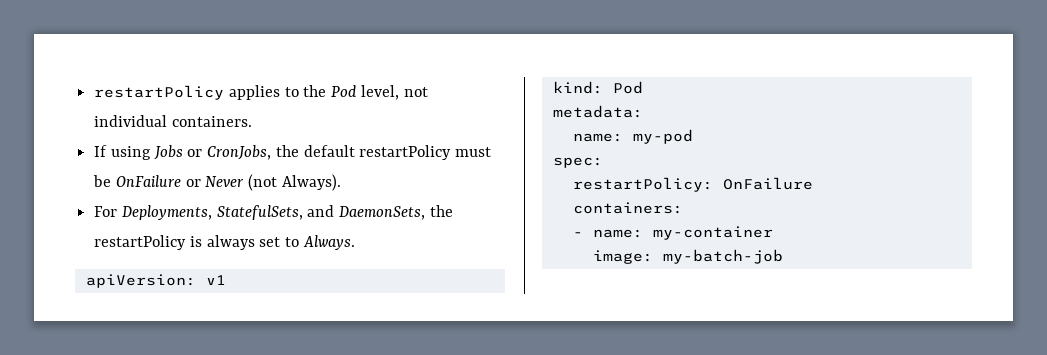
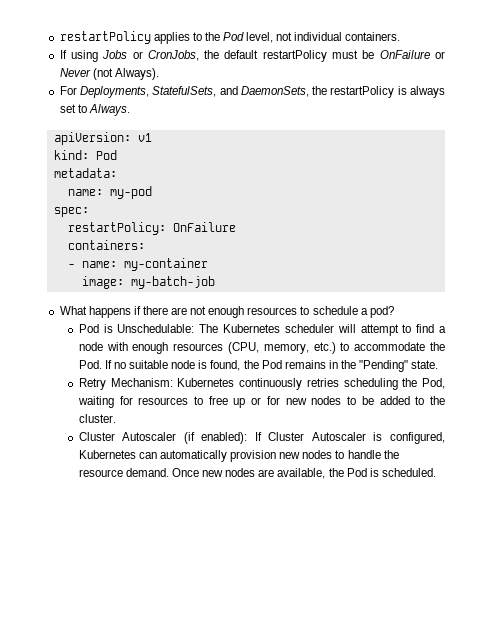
+ What happens if there are not enough resources to schedule a pod?
+ Pod is Unschedulable: The Kubernetes scheduler will attempt to find a node with enough resources (CPU, memory, etc.) to accommodate the Pod. If no suitable node is found, the Pod remains in the "Pending" state.
+ Retry Mechanism: Kubernetes continuously retries scheduling the Pod, waiting for resources to free up or for new nodes to be added to the cluster.
+ Cluster Autoscaler (if enabled): If Cluster Autoscaler is configured, Kubernetes can automatically provision new nodes to handle the resource demand. Once new nodes are available, the Pod is scheduled.

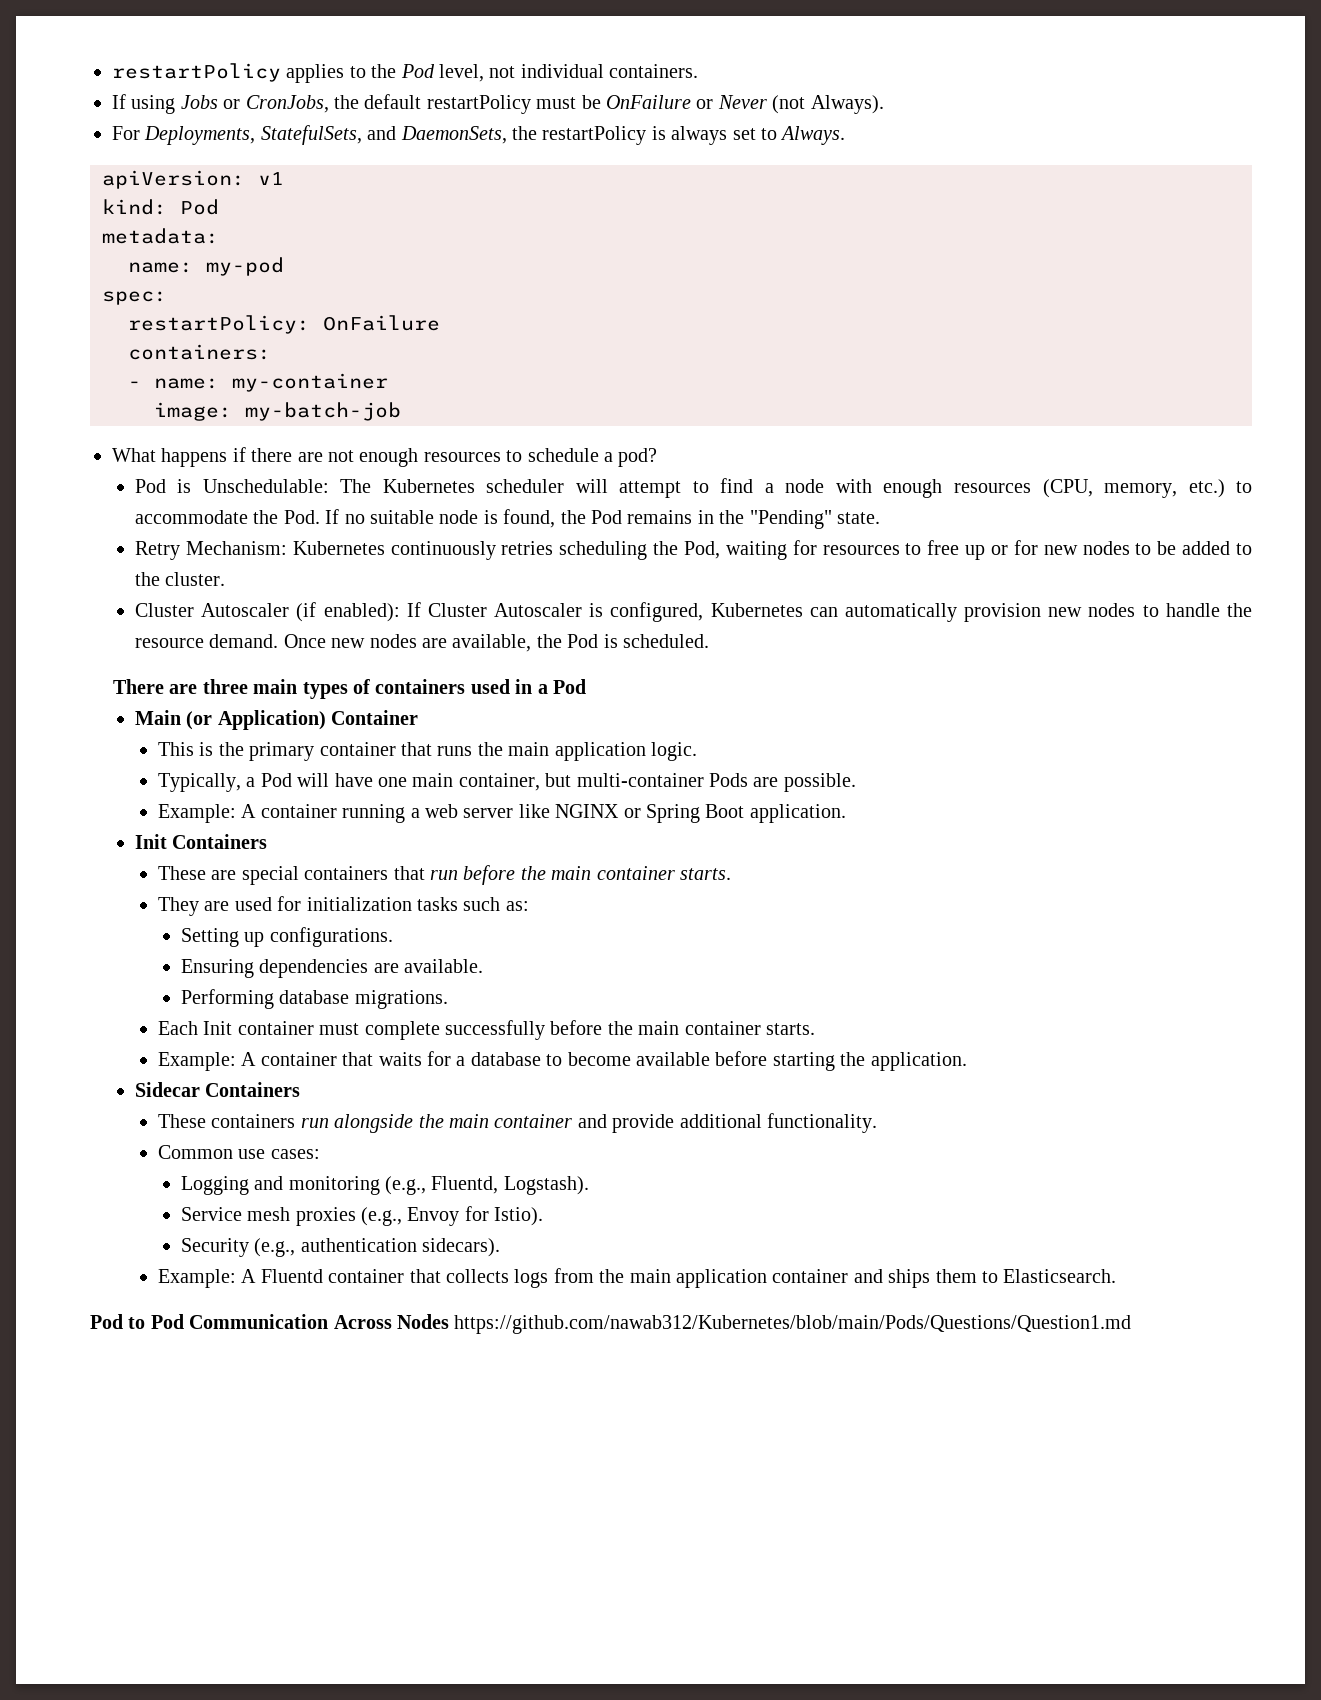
+ There are three main types of containers used in a Pod
+ Main (or Application) Container
+ This is the primary container that runs the main application logic.
+ Typically, a Pod will have one main container, but multi-container Pods are possible.
+ Example: A container running a web server like NGINX or Spring Boot application.
+ Init Containers
+ These are special containers that run before the main container starts.
+ They are used for initialization tasks such as:
+ Setting up configurations.
+ Ensuring dependencies are available.
+ Performing database migrations.
+ Each Init container must complete successfully before the main container starts.
+ Example: A container that waits for a database to become available before starting the application.
+ Sidecar Containers
+ These containers run alongside the main container and provide additional functionality.
+ Common use cases:
+ Logging and monitoring (e.g., Fluentd, Logstash).
+ Service mesh proxies (e.g., Envoy for Istio).
+ Security (e.g., authentication sidecars).
+ Example: A Fluentd container that collects logs from the main application container and ships them to Elasticsearch.
+ Pod to Pod Communication Across Nodes https://github.com/nawab312/Kubernetes/blob/main/Pods/Questions/Question1.md

